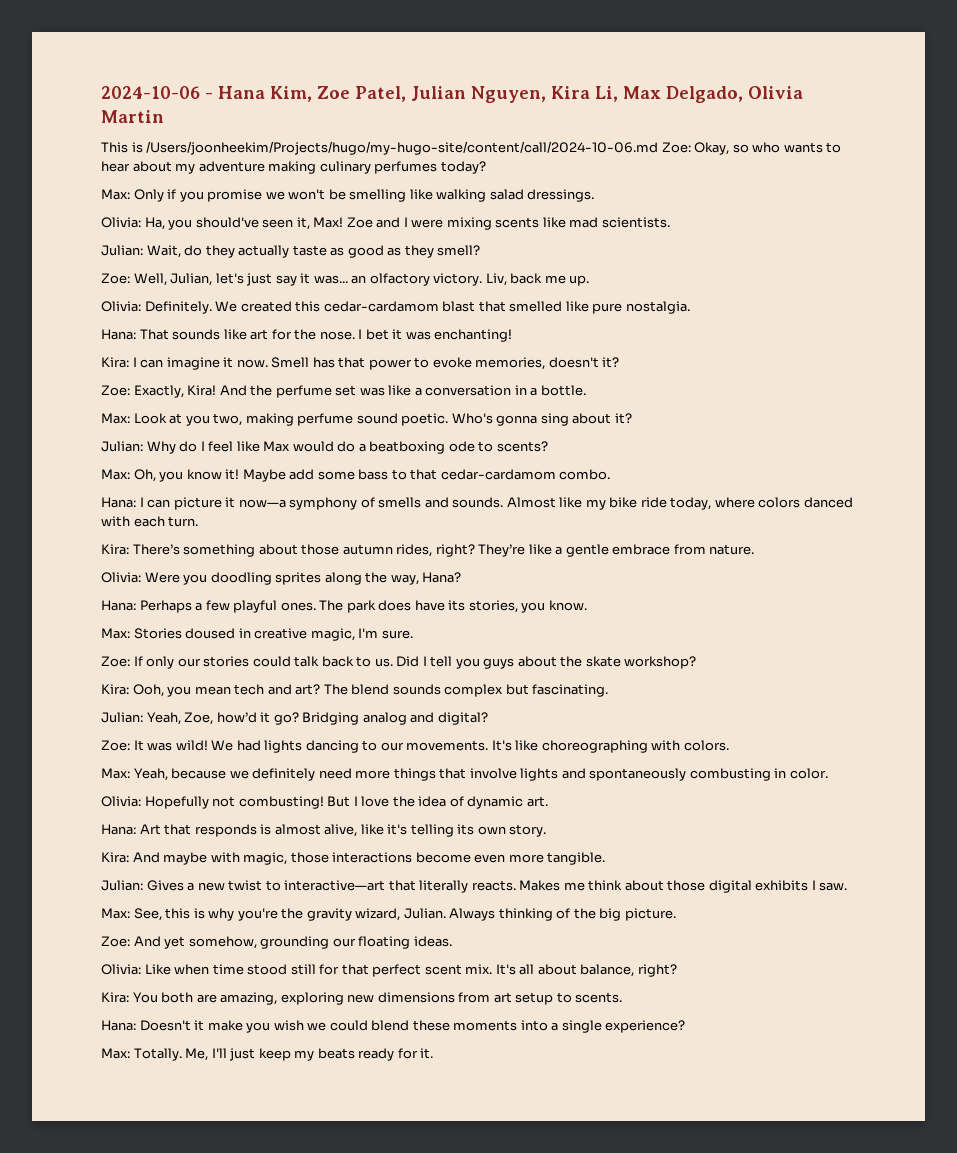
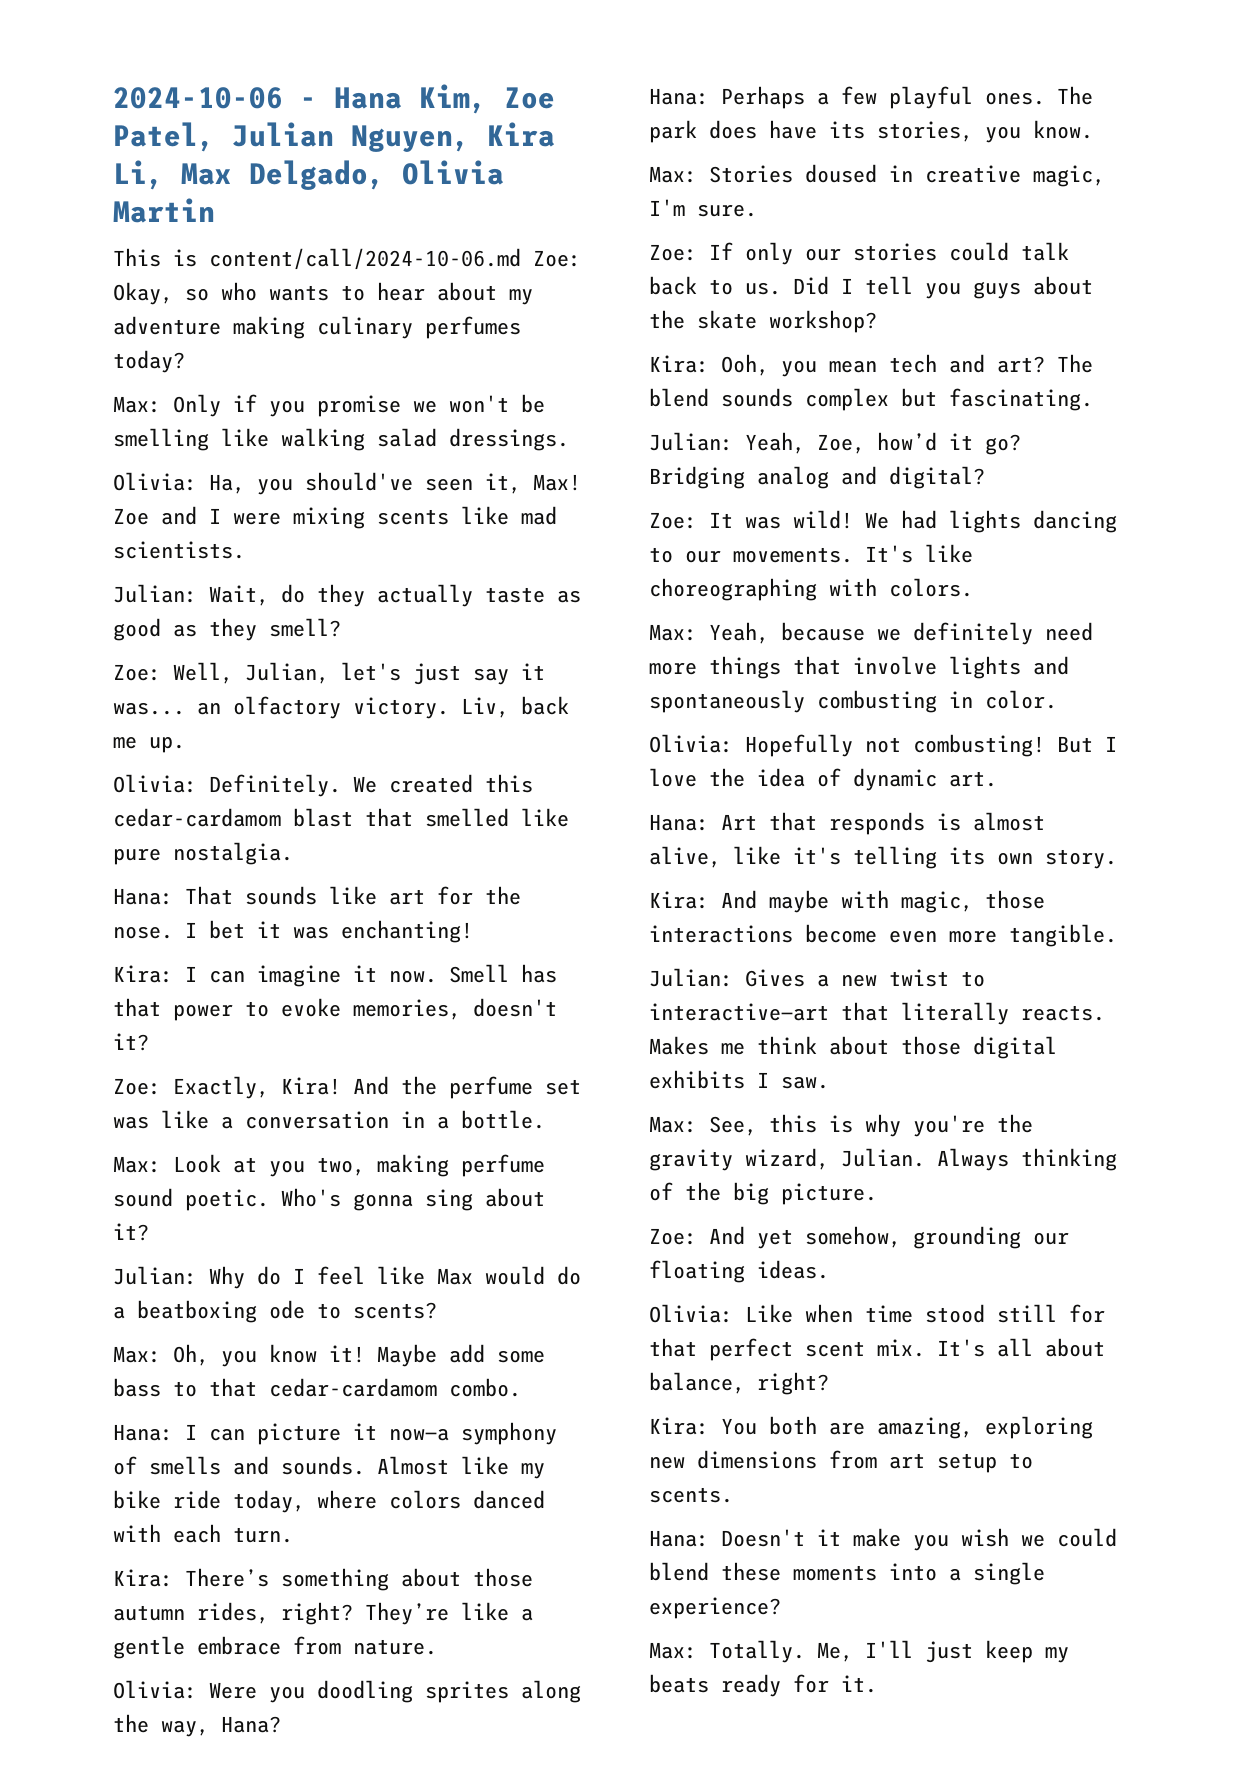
- This is /Users/joonheekim/Projects/hugo/my-hugo-site/content/call/2024-10-06.md Zoe: Okay, so who wants to hear about my adventure making culinary perfumes today?
+ This is content/call/2024-10-06.md Zoe: Okay, so who wants to hear about my adventure making culinary perfumes today?

